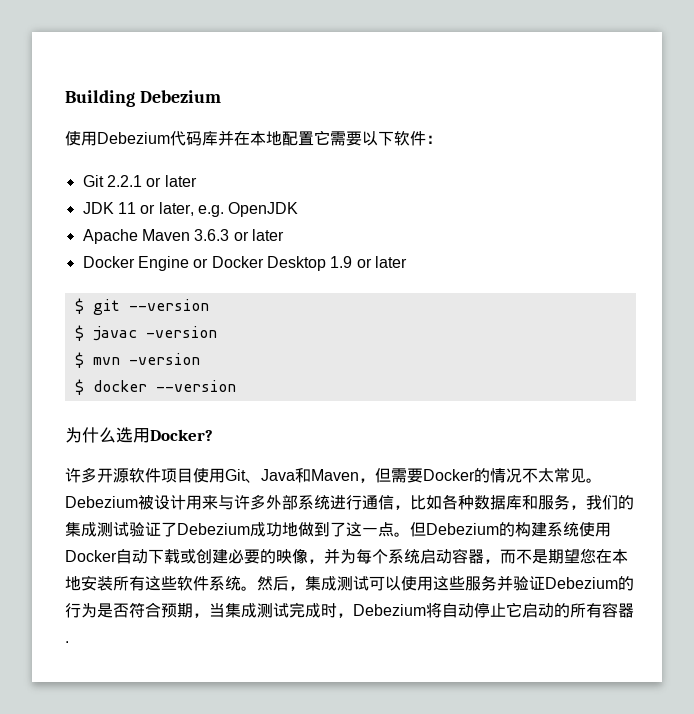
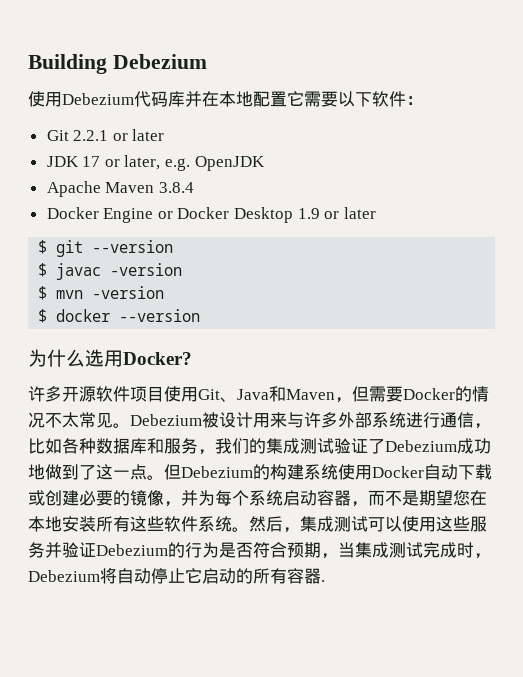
- JDK 11 or later, e.g. OpenJDK
+ JDK 17 or later, e.g. OpenJDK
- Apache Maven 3.6.3 or later
+ Apache Maven 3.8.4
- 但Debezium的构建系统使用Docker自动下载或创建必要的映像，并为每个系统启动容器，而不是期望您在本地安装所有这些软件系统。
+ 但Debezium的构建系统使用Docker自动下载或创建必要的镜像，并为每个系统启动容器，而不是期望您在本地安装所有这些软件系统。

